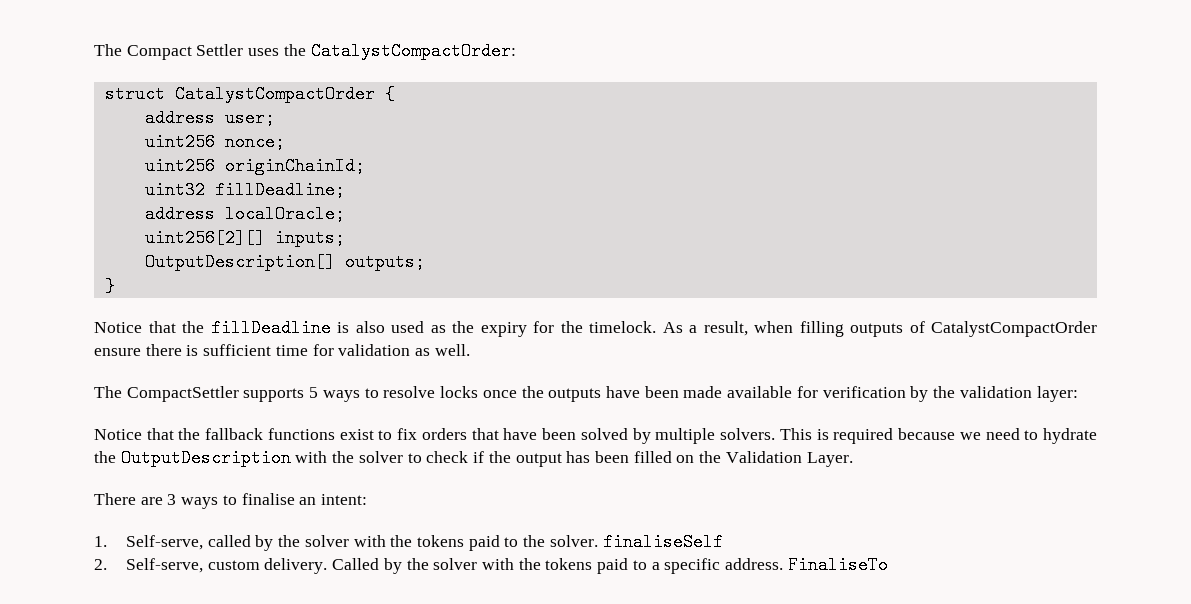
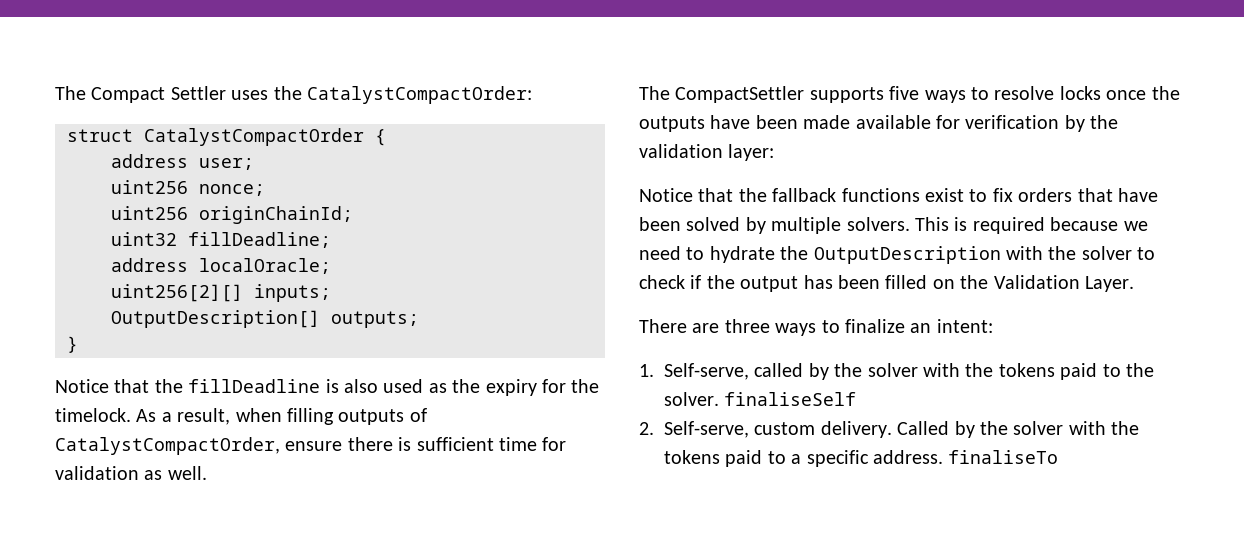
- As a result, when filling outputs of CatalystCompactOrder ensure there is sufficient time for validation as well.
+ As a result, when filling outputs of CatalystCompactOrder, ensure there is sufficient time for validation as well.
- The CompactSettler supports 5 ways to resolve locks once the outputs have been made available for verification by the validation layer:
+ The CompactSettler supports five ways to resolve locks once the outputs have been made available for verification by the validation layer:
- There are 3 ways to finalise an intent:
+ There are three ways to finalize an intent:
- Called by the solver with the tokens paid to a specific address. FinaliseTo
+ Called by the solver with the tokens paid to a specific address. finaliseTo

